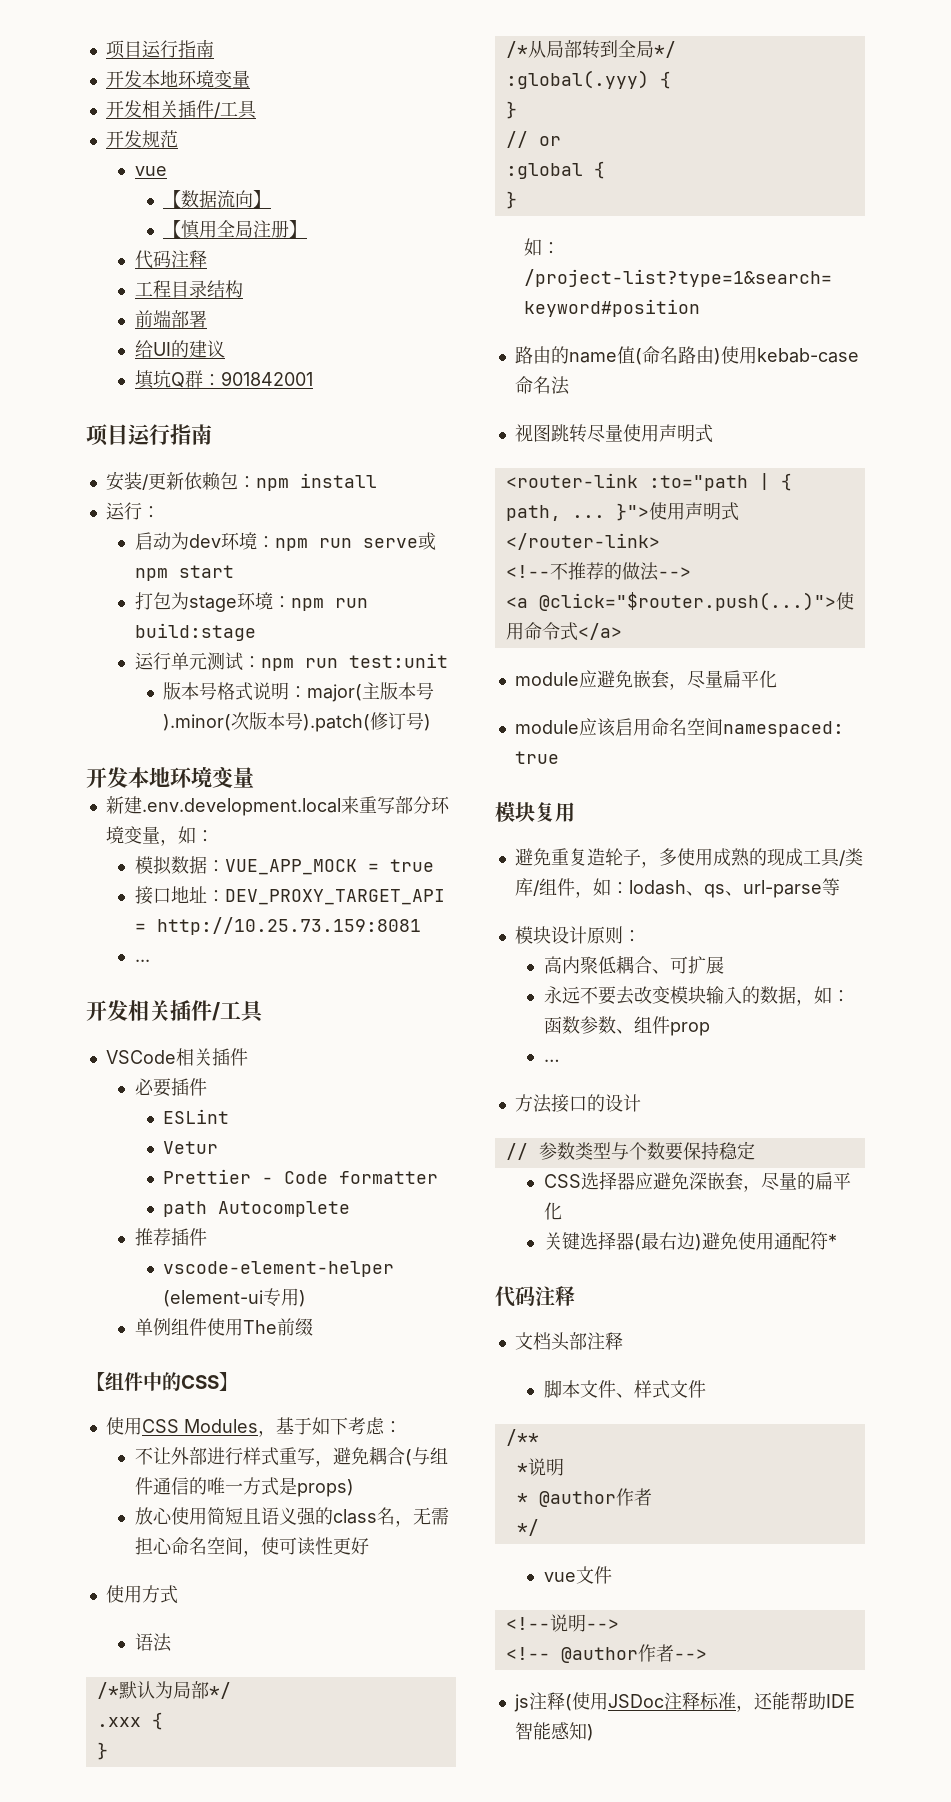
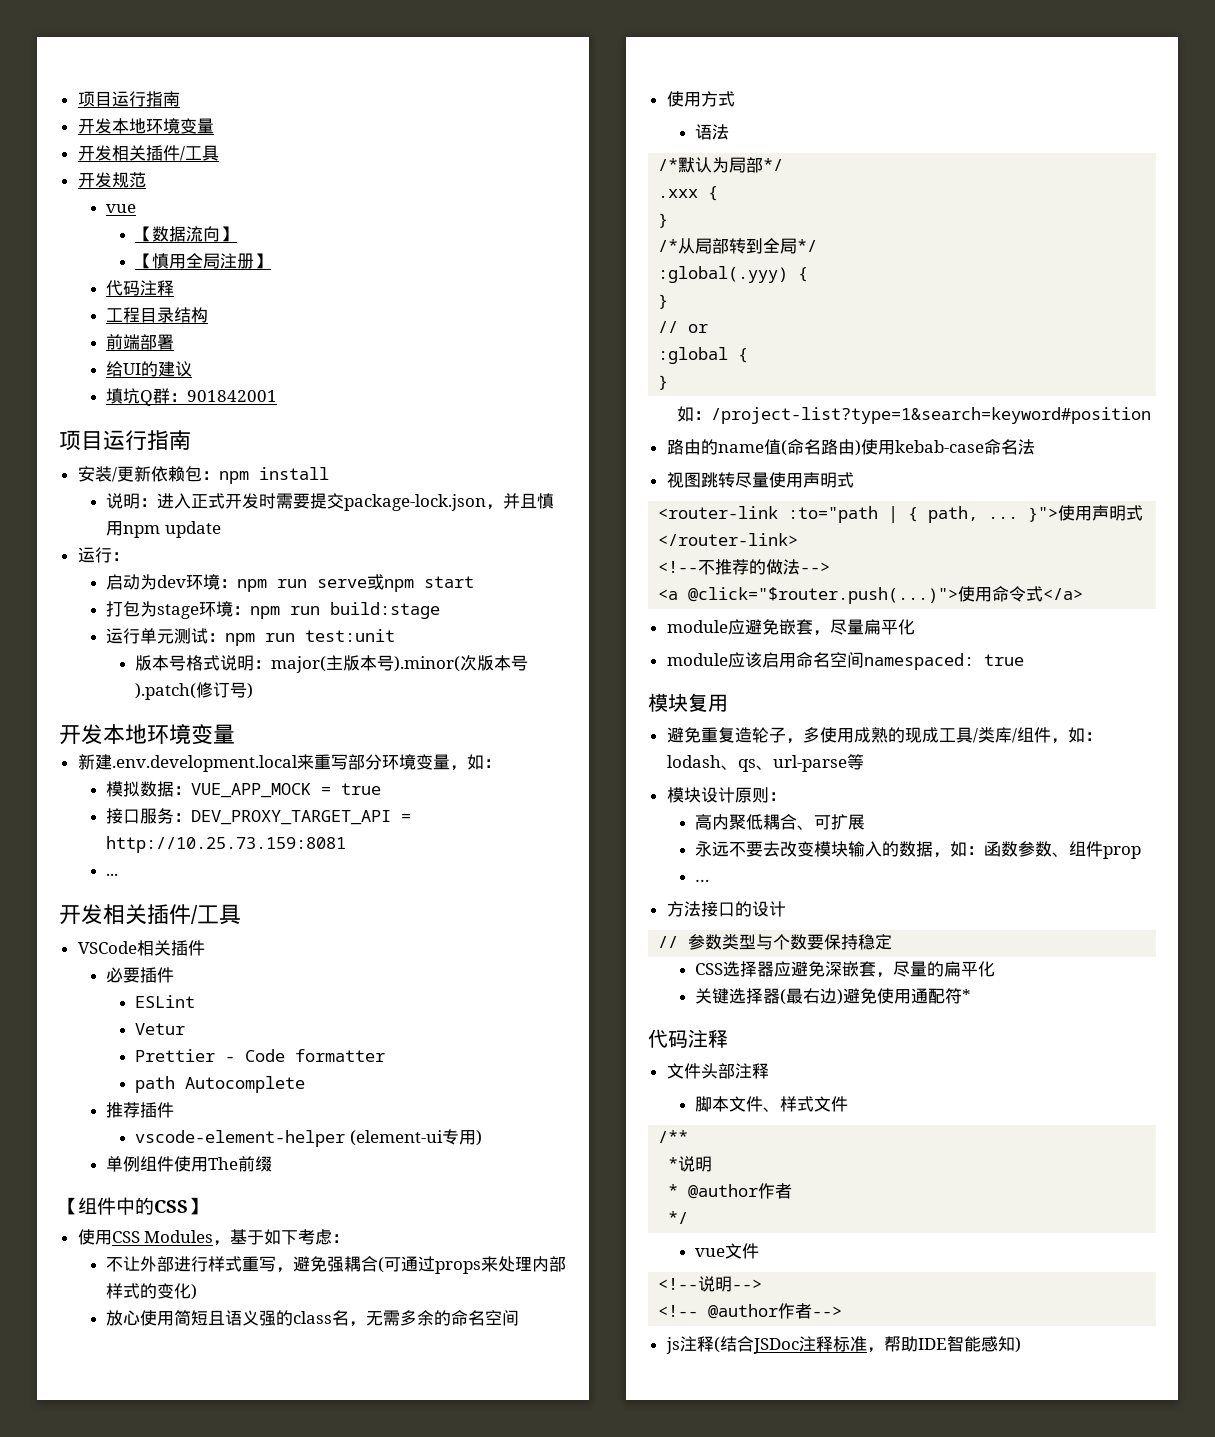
+ 说明：进入正式开发时需要提交package-lock.json，并且慎用npm update
- 接口地址：DEV_PROXY_TARGET_API = http://10.25.73.159:8081
+ 接口服务：DEV_PROXY_TARGET_API = http://10.25.73.159:8081
- 不让外部进行样式重写，避免耦合(与组件通信的唯一方式是props)
+ 不让外部进行样式重写，避免强耦合(可通过props来处理内部样式的变化)
- 放心使用简短且语义强的class名，无需担心命名空间，使可读性更好
+ 放心使用简短且语义强的class名，无需多余的命名空间
- 文档头部注释
+ 文件头部注释
- js注释(使用JSDoc注释标准，还能帮助IDE智能感知)
+ js注释(结合JSDoc注释标准，帮助IDE智能感知)

